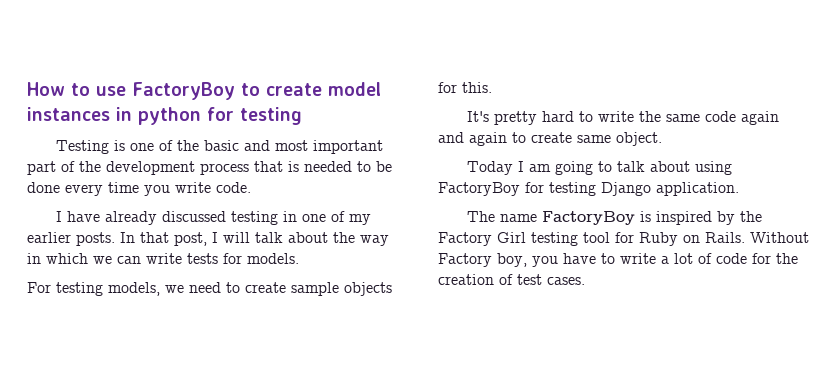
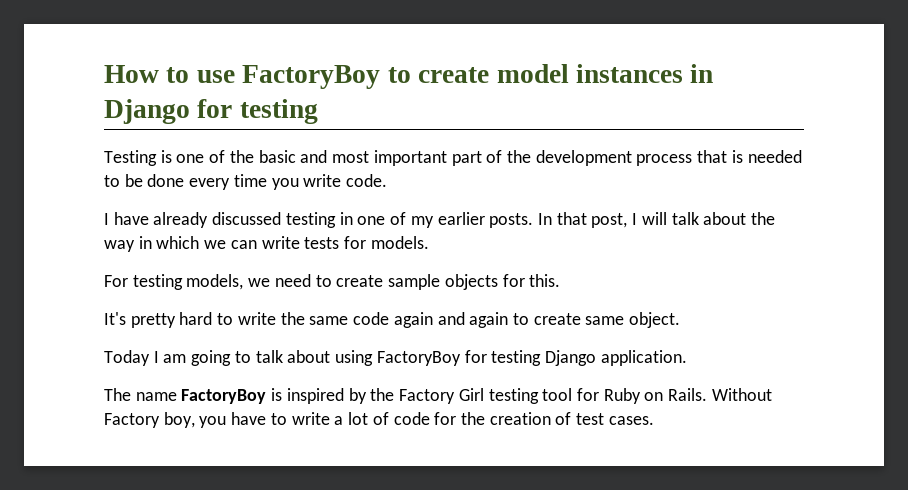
- How to use FactoryBoy to create model instances in python for testing
+ How to use FactoryBoy to create model instances in Django for testing

